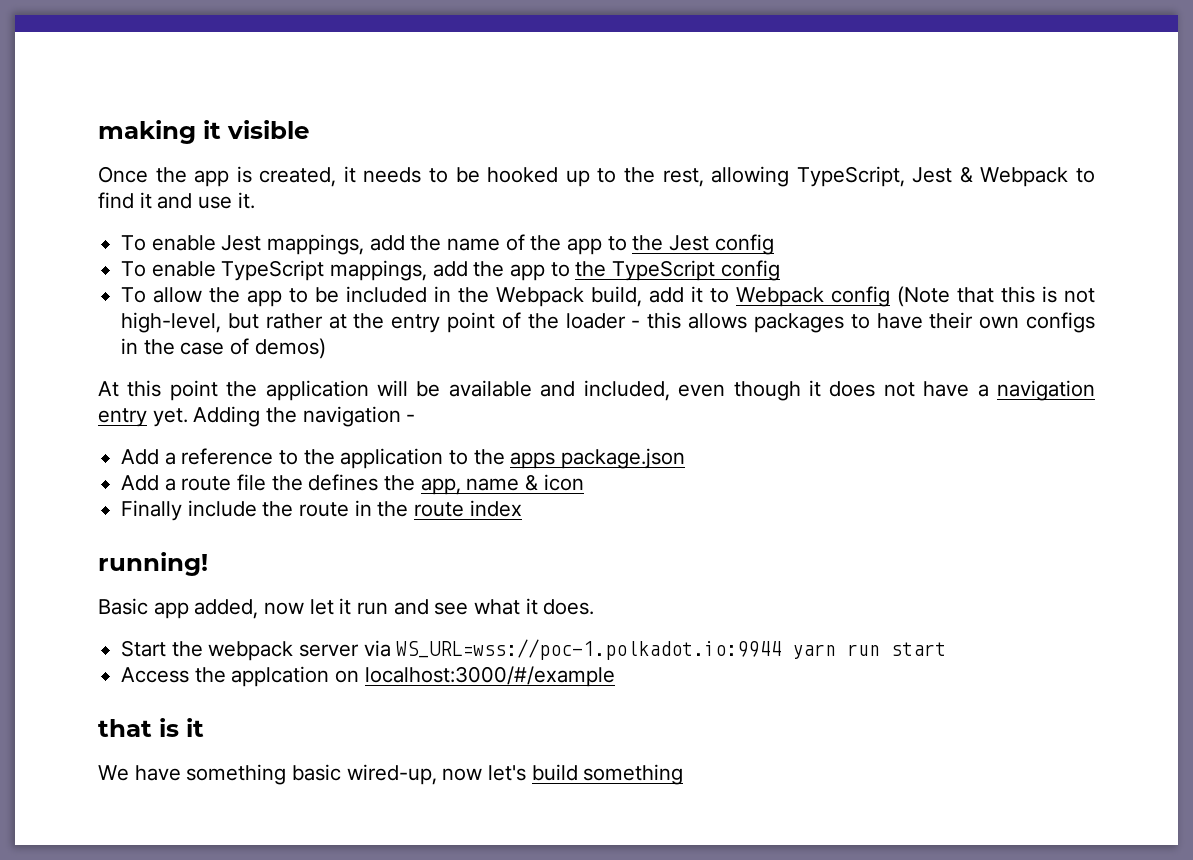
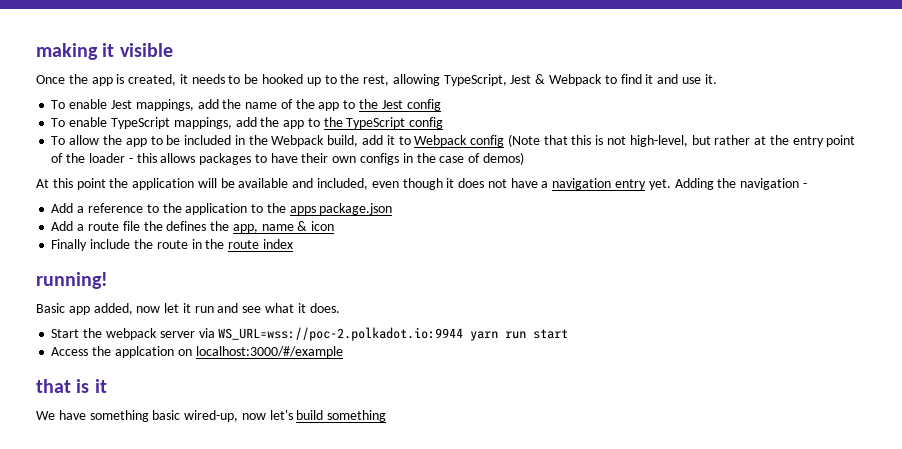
- Start the webpack server via WS_URL=wss://poc-1.polkadot.io:9944 yarn run start
+ Start the webpack server via WS_URL=wss://poc-2.polkadot.io:9944 yarn run start

